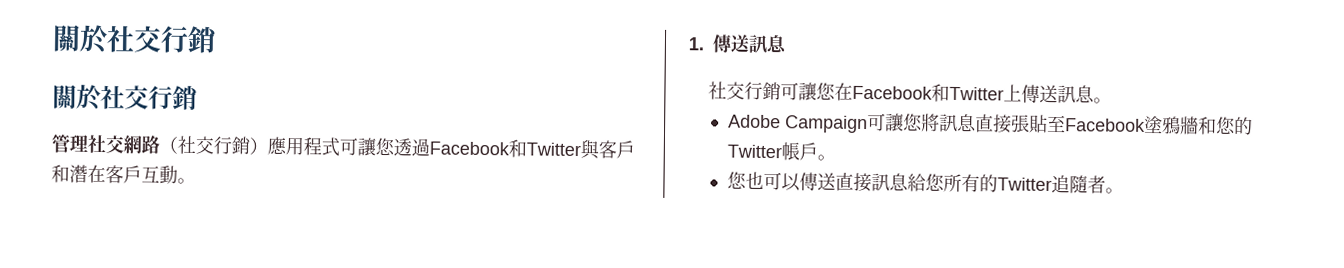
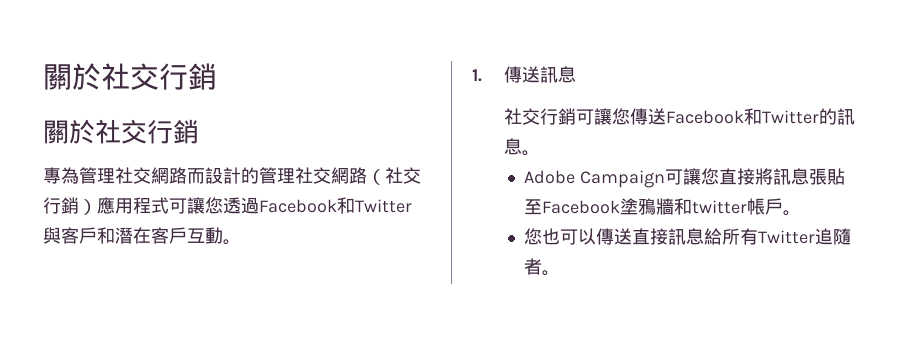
- 管理社交網路（社交行銷）應用程式可讓您透過Facebook和Twitter與客戶和潛在客戶互動。
+ 專為管理社交網路而設計的管理社交網路（社交行銷）應用程式可讓您透過Facebook和Twitter與客戶和潛在客戶互動。
- 社交行銷可讓您在Facebook和Twitter上傳送訊息。
+ 社交行銷可讓您傳送Facebook和Twitter的訊息。
- Adobe Campaign可讓您將訊息直接張貼至Facebook塗鴉牆和您的Twitter帳戶。
+ Adobe Campaign可讓您直接將訊息張貼至Facebook塗鴉牆和twitter帳戶。
- 您也可以傳送直接訊息給您所有的Twitter追隨者。
+ 您也可以傳送直接訊息給所有Twitter追隨者。

